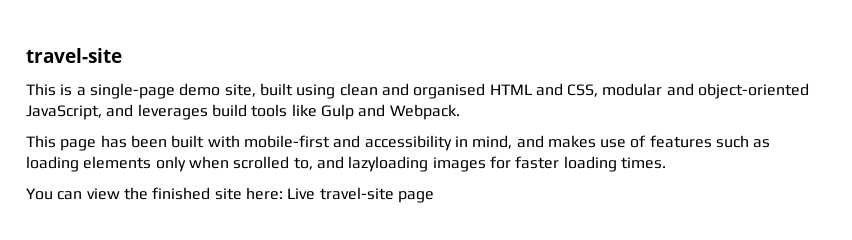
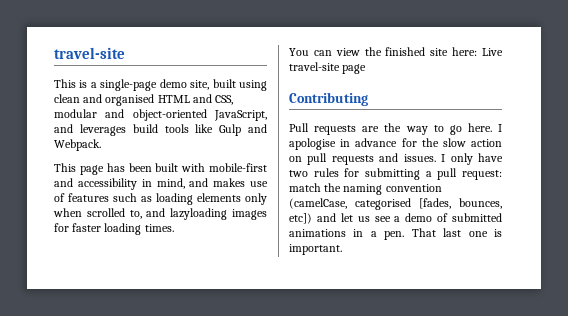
+ Contributing
+ Pull requests are the way to go here. I apologise in advance for the slow action on pull requests and issues. I only have two rules for submitting a pull request: match the naming convention (camelCase, categorised [fades, bounces, etc]) and let us see a demo of submitted animations in a pen. That last one is important.

